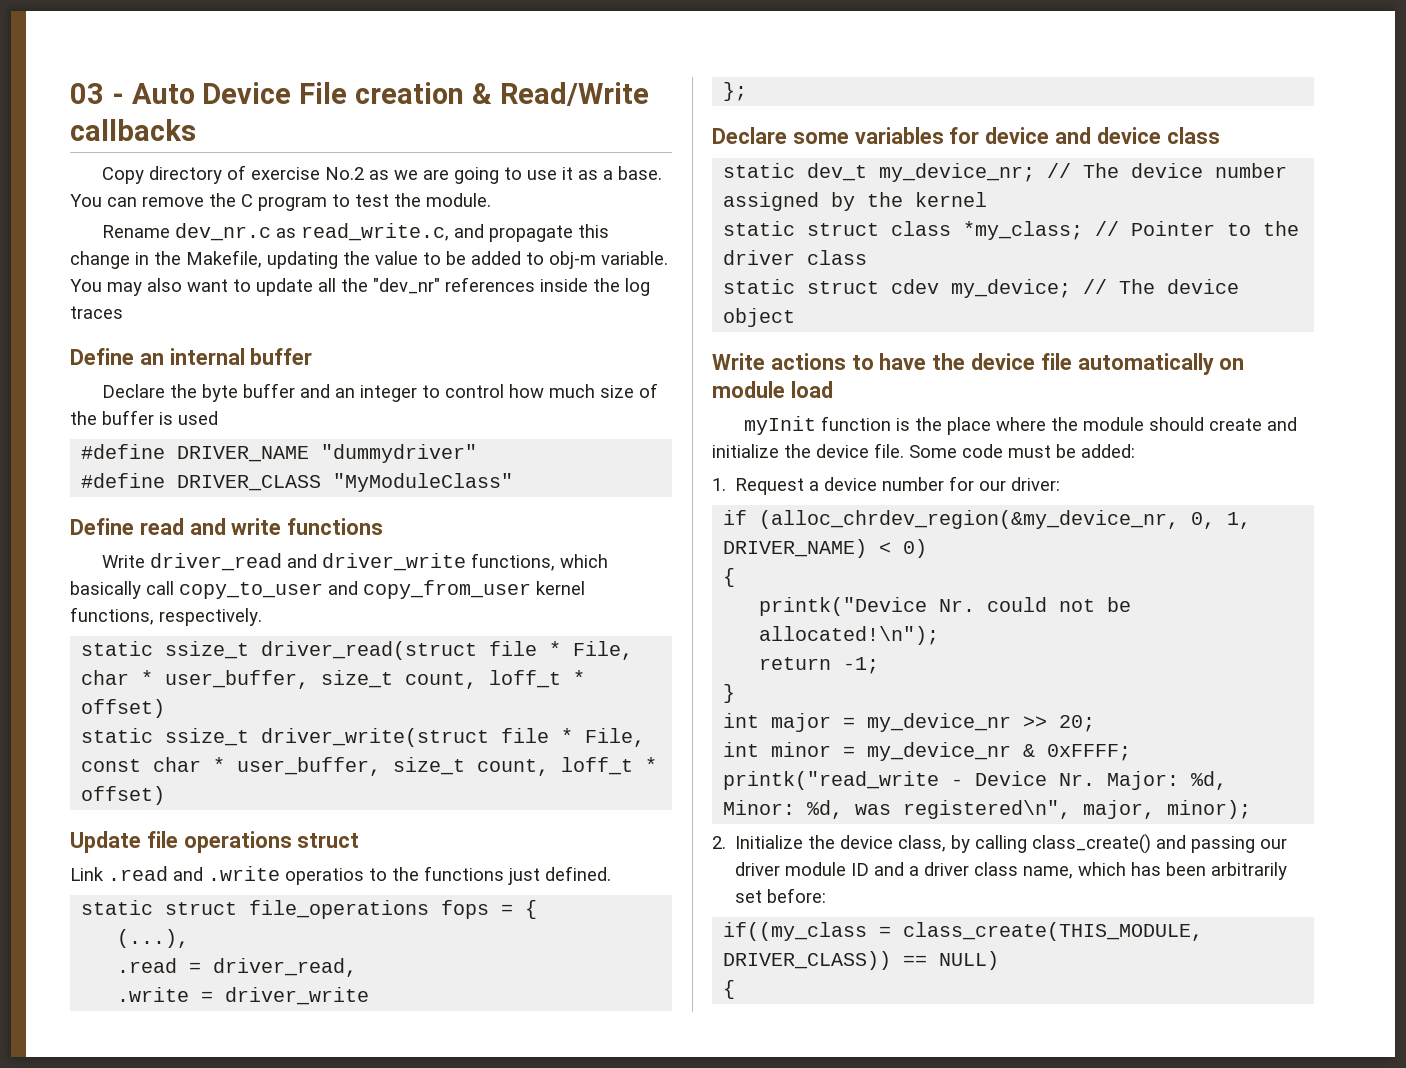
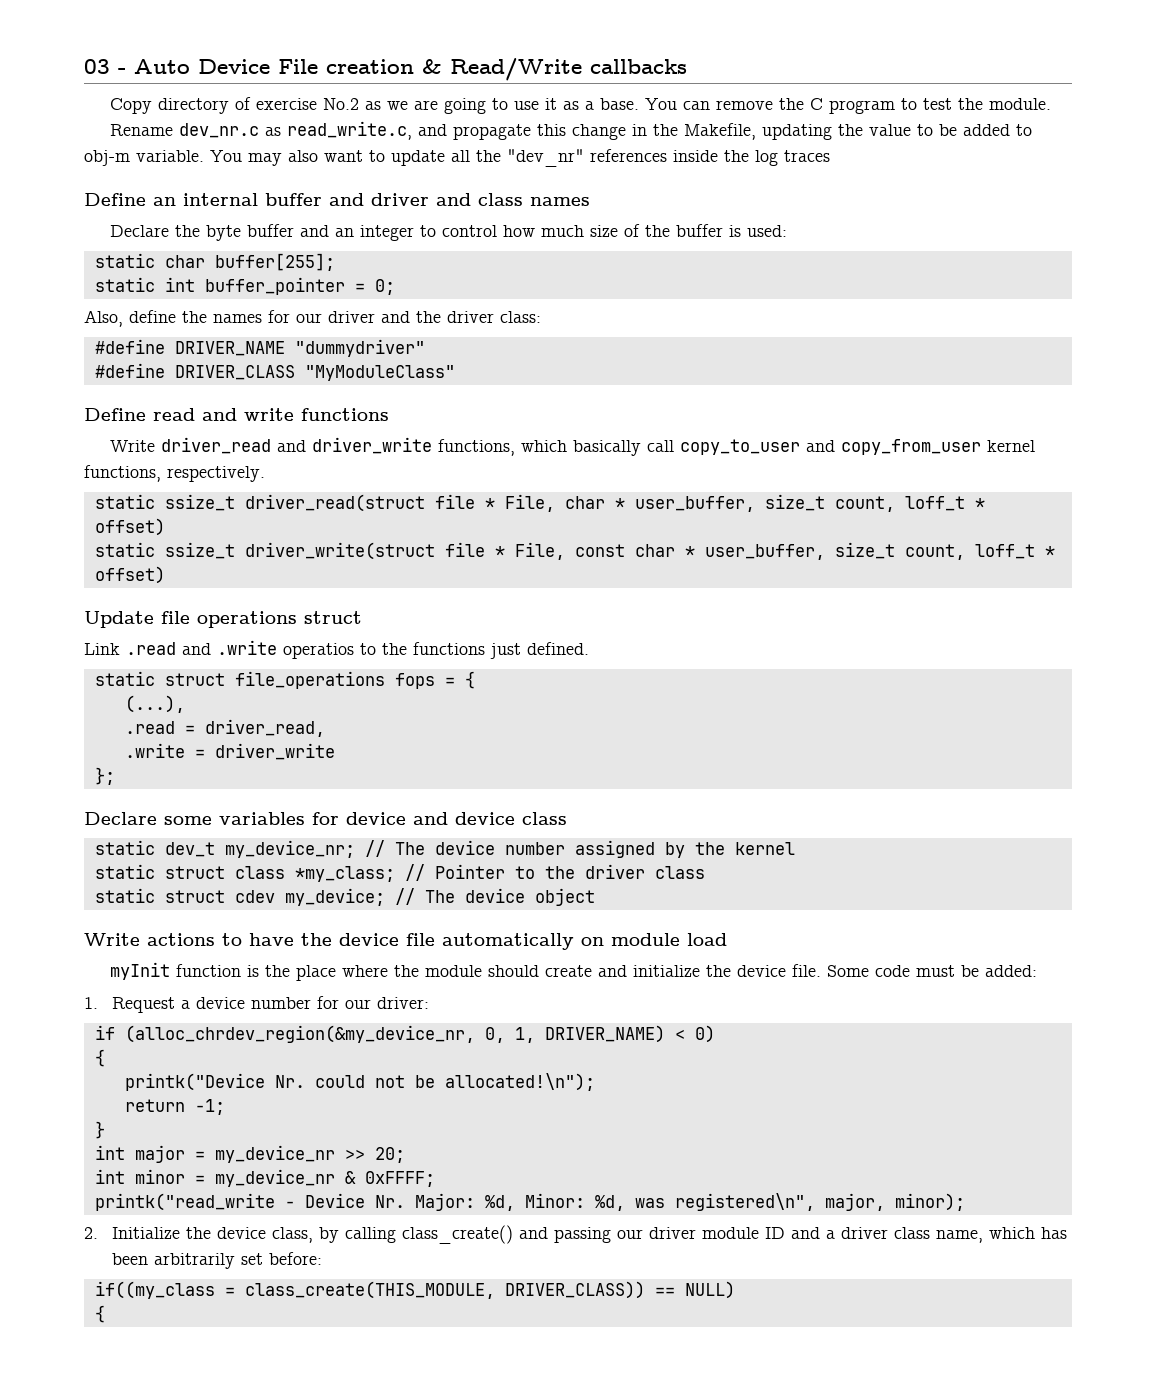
- Define an internal buffer
+ Define an internal buffer and driver and class names
- Declare the byte buffer and an integer to control how much size of the buffer is used
+ Declare the byte buffer and an integer to control how much size of the buffer is used:
+ static char buffer[255];
+ static int buffer_pointer = 0;
+ Also, define the names for our driver and the driver class:

